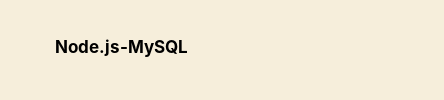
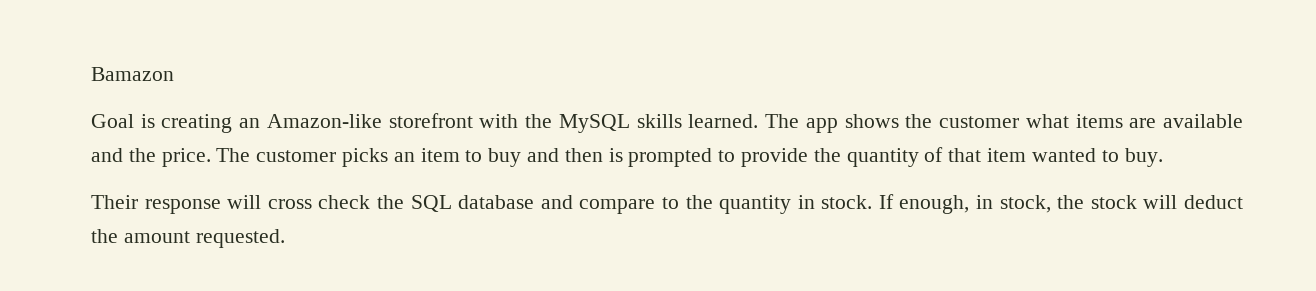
- Node.js-MySQL
+ Bamazon
+ Goal is creating an Amazon-like storefront with the MySQL skills learned. The app shows the customer what items are available and the price. The customer picks an item to buy and then is prompted to provide the quantity of that item wanted to buy.
+ Their response will cross check the SQL database and compare to the quantity in stock. If enough, in stock, the stock will deduct the amount requested.

